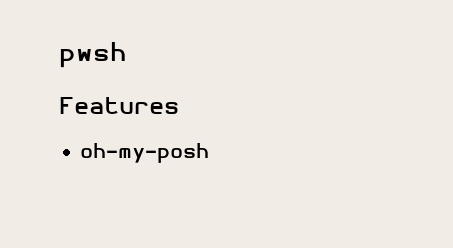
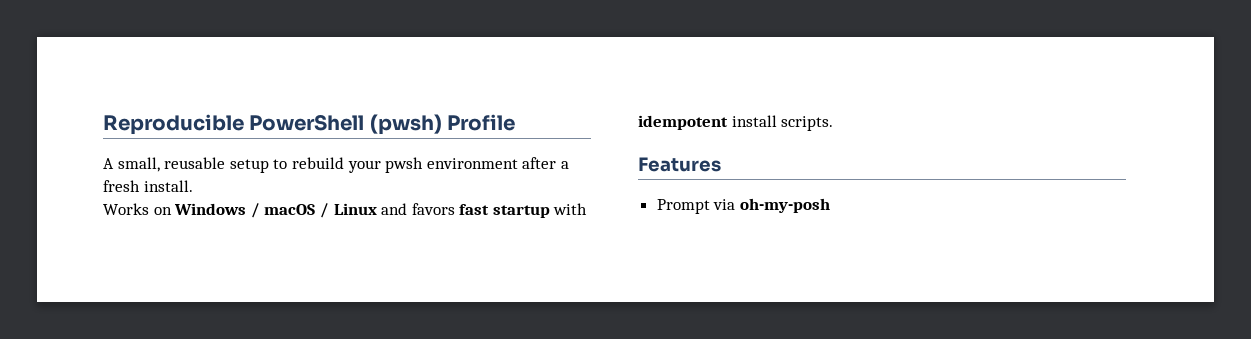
- pwsh
+ Reproducible PowerShell (pwsh) Profile
+ A small, reusable setup to rebuild your pwsh environment after a fresh install.
+ Works on Windows / macOS / Linux and favors fast startup with idempotent install scripts.
- oh-my-posh
+ Prompt via oh-my-posh

